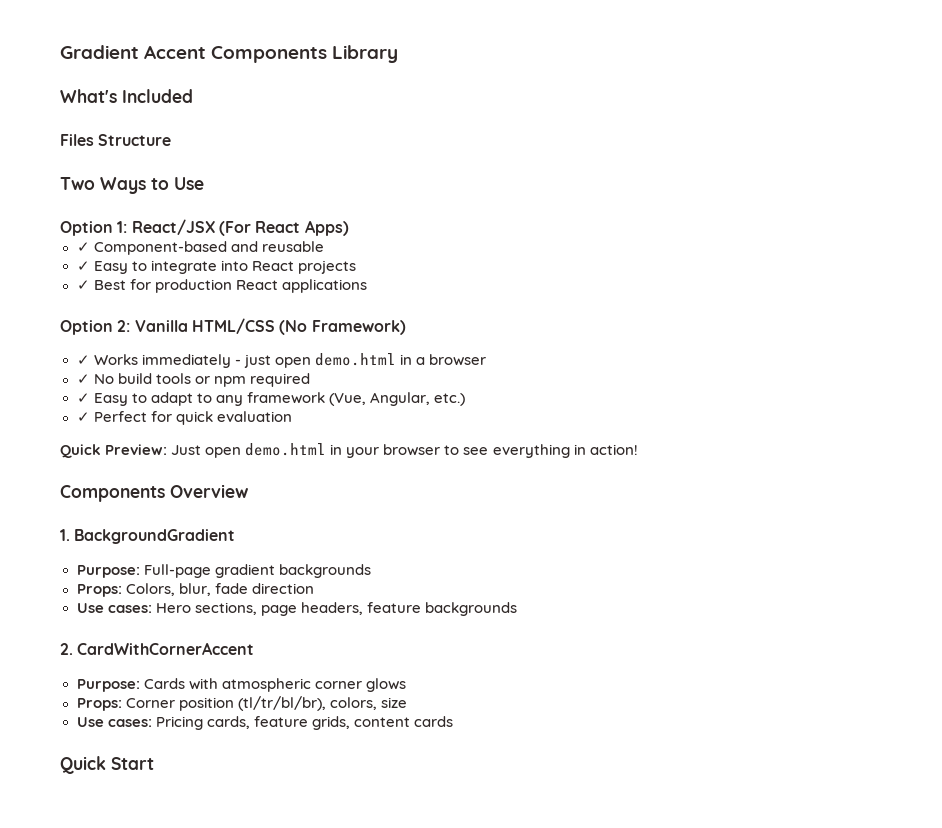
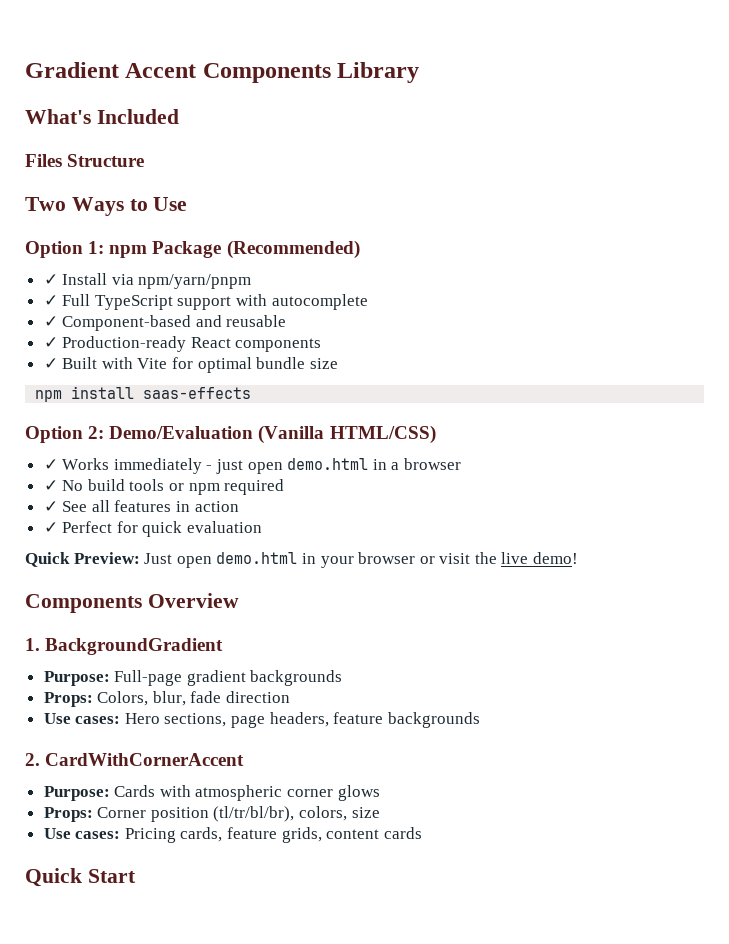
- Option 1: React/JSX (For React Apps)
+ Option 1: npm Package (Recommended)
+ ✓ Install via npm/yarn/pnpm
+ ✓ Full TypeScript support with autocomplete
- ✓ Easy to integrate into React projects
- ✓ Best for production React applications
- Option 2: Vanilla HTML/CSS (No Framework)
+ ✓ Production-ready React components
+ ✓ Built with Vite for optimal bundle size
+ npm install saas-effects
+ Option 2: Demo/Evaluation (Vanilla HTML/CSS)
- ✓ Easy to adapt to any framework (Vue, Angular, etc.)
+ ✓ See all features in action
- Quick Preview: Just open demo.html in your browser to see everything in action!
+ Quick Preview: Just open demo.html in your browser or visit the live demo!

